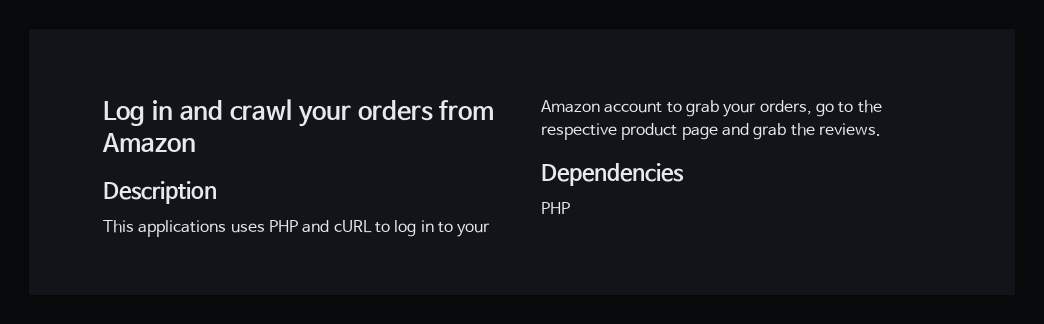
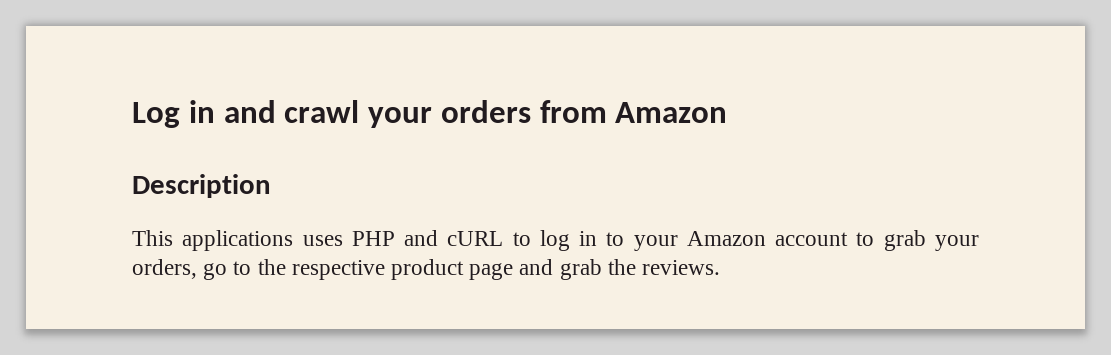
- Dependencies
- PHP

